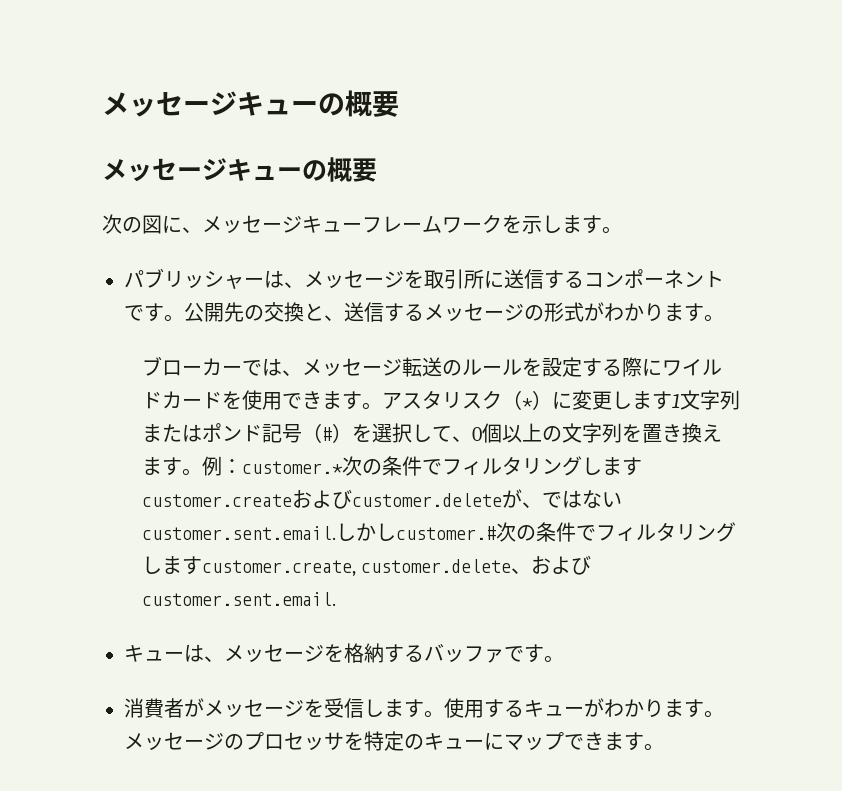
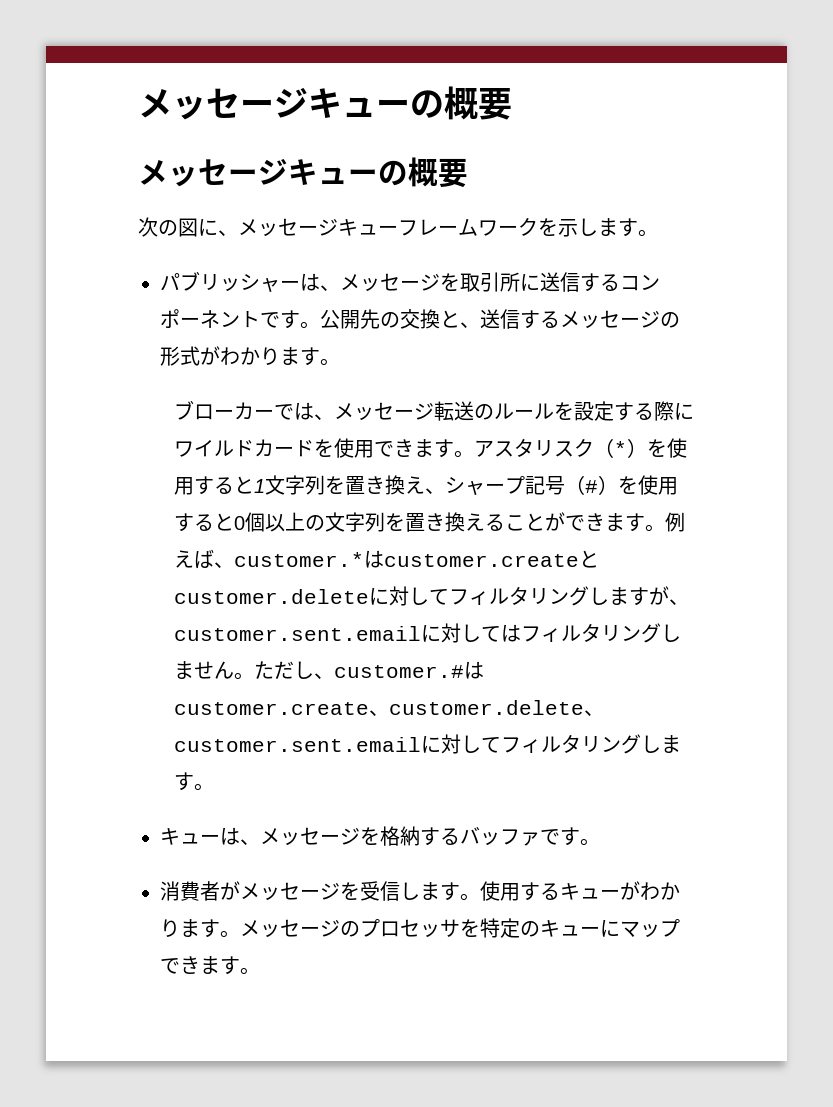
- アスタリスク（*）に変更します1文字列またはポンド記号（#）を選択して、0個以上の文字列を置き換えます。例：customer.*次の条件でフィルタリングしますcustomer.createおよびcustomer.deleteが、ではないcustomer.sent.email.しかしcustomer.#次の条件でフィルタリングしますcustomer.create, customer.delete、およびcustomer.sent.email.
+ アスタリスク（*）を使用すると1文字列を置き換え、シャープ記号（#）を使用すると0個以上の文字列を置き換えることができます。例えば、customer.*はcustomer.createとcustomer.deleteに対してフィルタリングしますが、customer.sent.emailに対してはフィルタリングしません。ただし、customer.#はcustomer.create、customer.delete、customer.sent.emailに対してフィルタリングします。

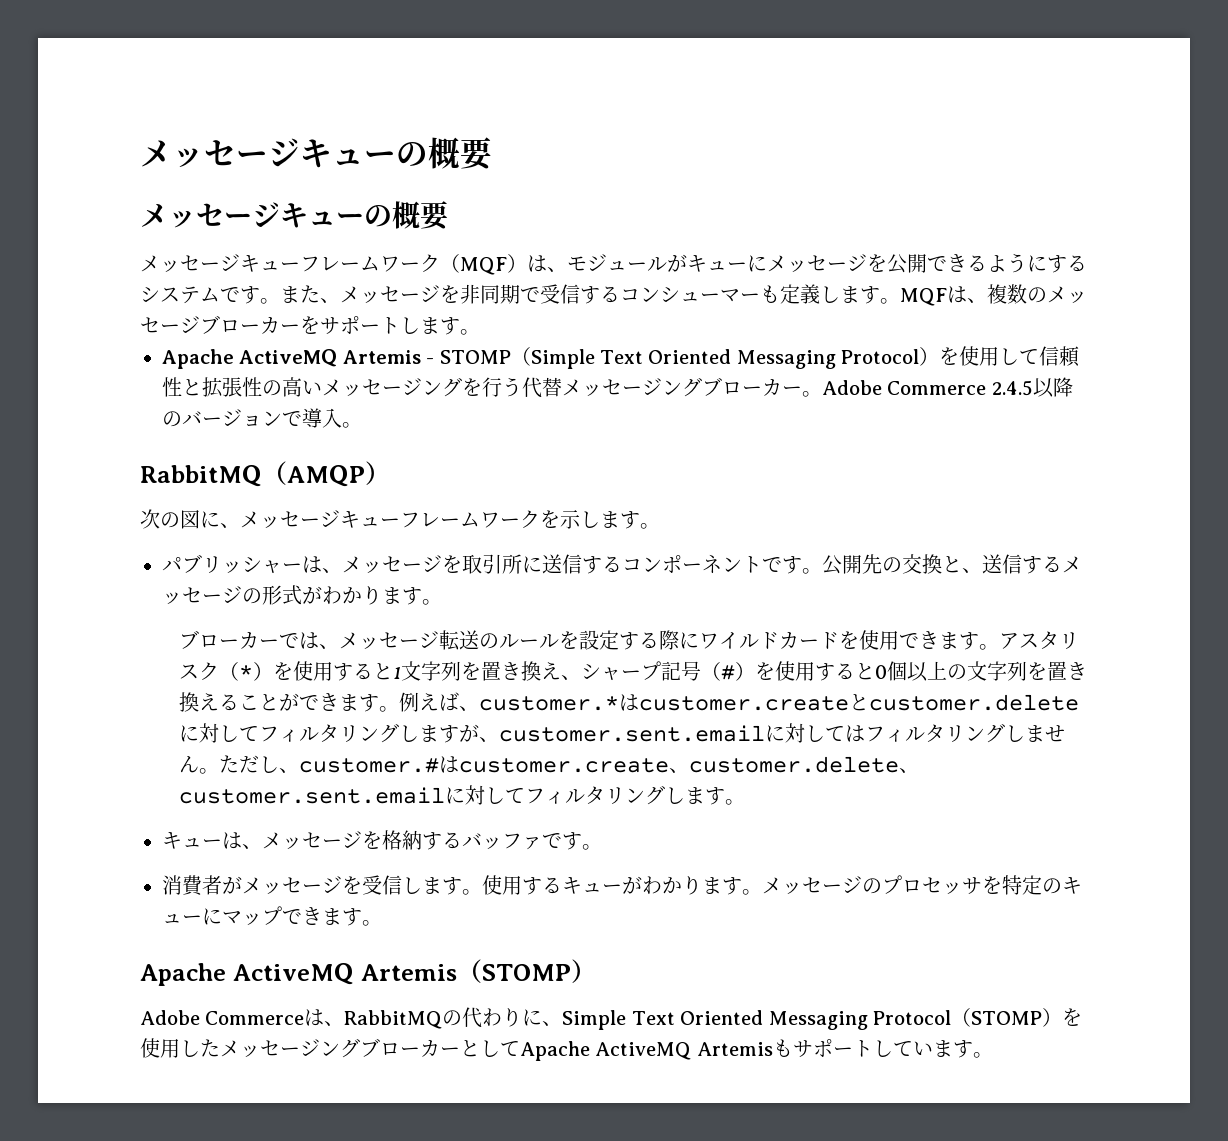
+ メッセージキューフレームワーク（MQF）は、モジュールがキューにメッセージを公開できるようにするシステムです。また、メッセージを非同期で受信するコンシューマーも定義します。MQFは、複数のメッセージブローカーをサポートします。
+ Apache ActiveMQ Artemis - STOMP（Simple Text Oriented Messaging Protocol）を使用して信頼性と拡張性の高いメッセージングを行う代替メッセージングブローカー。Adobe Commerce 2.4.5以降のバージョンで導入。
+ RabbitMQ（AMQP）
+ Apache ActiveMQ Artemis（STOMP）
+ Adobe Commerceは、RabbitMQの代わりに、Simple Text Oriented Messaging Protocol（STOMP）を使用したメッセージングブローカーとしてApache ActiveMQ Artemisもサポートしています。

